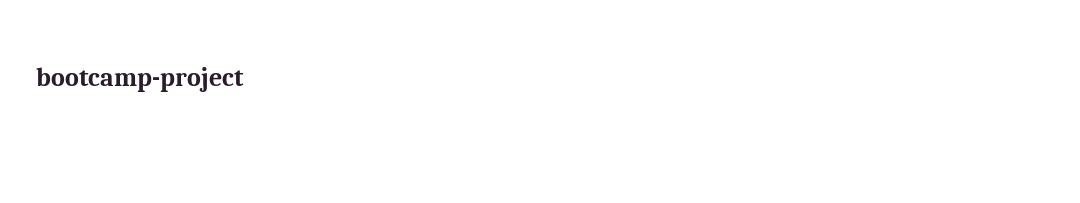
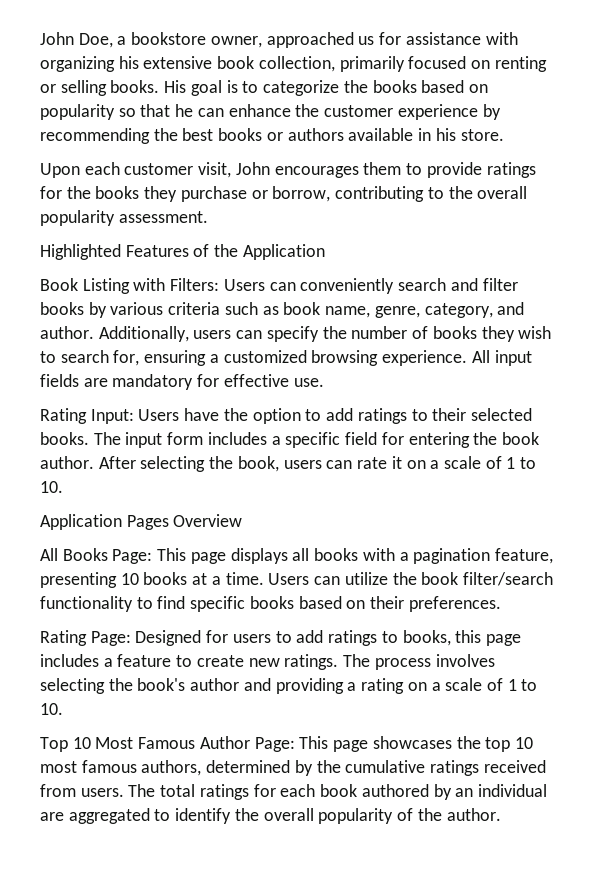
- bootcamp-project
+ John Doe, a bookstore owner, approached us for assistance with organizing his extensive book collection, primarily focused on renting or selling books. His goal is to categorize the books based on popularity so that he can enhance the customer experience by recommending the best books or authors available in his store.
+ Upon each customer visit, John encourages them to provide ratings for the books they purchase or borrow, contributing to the overall popularity assessment.
+ Highlighted Features of the Application
+ Book Listing with Filters: Users can conveniently search and filter books by various criteria such as book name, genre, category, and author. Additionally, users can specify the number of books they wish to search for, ensuring a customized browsing experience. All input fields are mandatory for effective use.
+ Rating Input: Users have the option to add ratings to their selected books. The input form includes a specific field for entering the book author. After selecting the book, users can rate it on a scale of 1 to 10.
+ Application Pages Overview
+ All Books Page: This page displays all books with a pagination feature, presenting 10 books at a time. Users can utilize the book filter/search functionality to find specific books based on their preferences.
+ Rating Page: Designed for users to add ratings to books, this page includes a feature to create new ratings. The process involves selecting the book's author and providing a rating on a scale of 1 to 10.
+ Top 10 Most Famous Author Page: This page showcases the top 10 most famous authors, determined by the cumulative ratings received from users. The total ratings for each book authored by an individual are aggregated to identify the overall popularity of the author.

